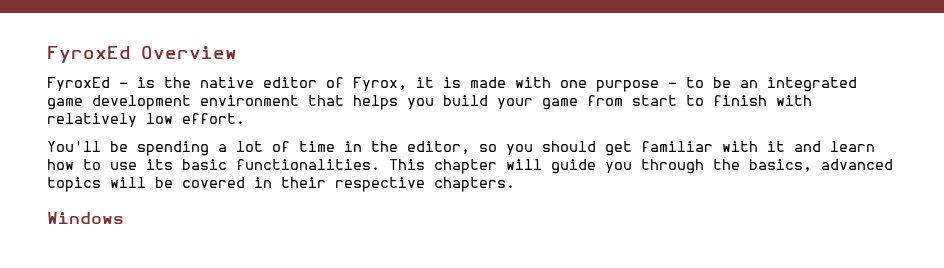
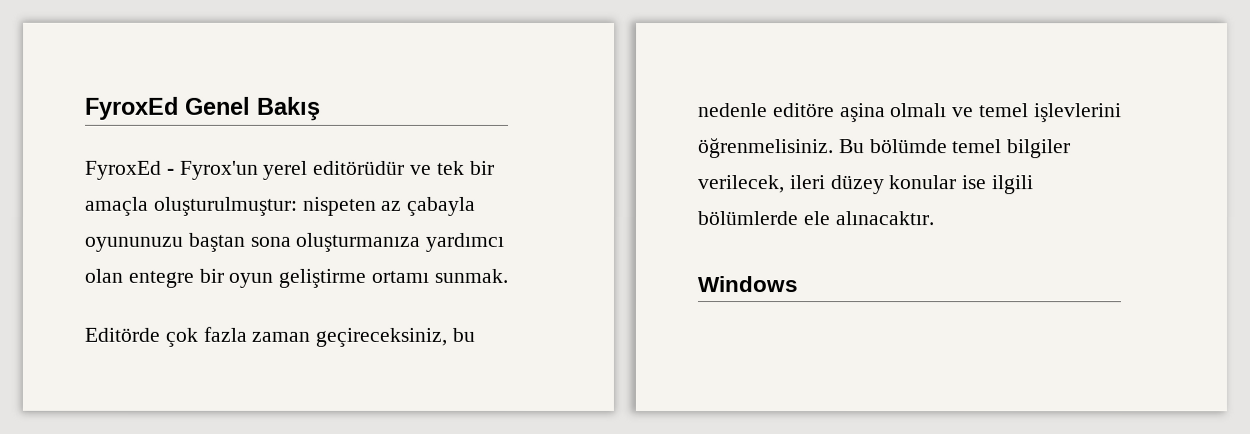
- FyroxEd Overview
+ FyroxEd Genel Bakış
- FyroxEd - is the native editor of Fyrox, it is made with one purpose - to be an integrated game development environment that helps you build your game from start to finish with relatively low effort.
- You'll be spending a lot of time in the editor, so you should get familiar with it and learn how to use its basic functionalities. This chapter will guide you through the basics, advanced topics will be covered in their respective chapters.
+ FyroxEd - Fyrox'un yerel editörüdür ve tek bir amaçla oluşturulmuştur: nispeten az çabayla oyununuzu baştan sona oluşturmanıza yardımcı olan entegre bir oyun geliştirme ortamı sunmak.
+ Editörde çok fazla zaman geçireceksiniz, bu nedenle editöre aşina olmalı ve temel işlevlerini öğrenmelisiniz. Bu bölümde temel bilgiler verilecek, ileri düzey konular ise ilgili bölümlerde ele alınacaktır.

